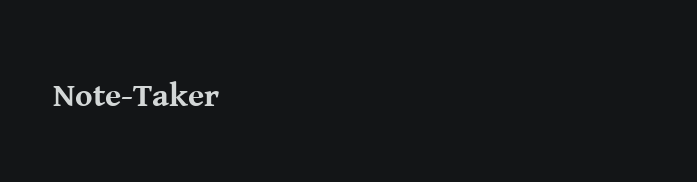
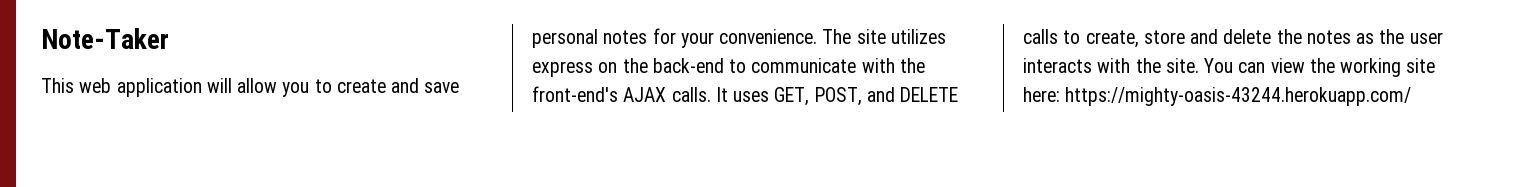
+ This web application will allow you to create and save personal notes for your convenience. The site utilizes express on the back-end to communicate with the front-end's AJAX calls. It uses GET, POST, and DELETE calls to create, store and delete the notes as the user interacts with the site. You can view the working site here: https://mighty-oasis-43244.herokuapp.com/

